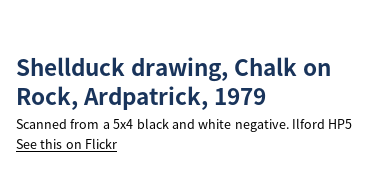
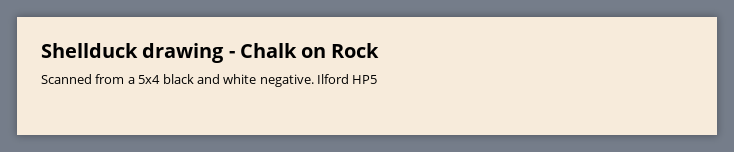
- Shellduck drawing, Chalk on Rock, Ardpatrick, 1979
+ Shellduck drawing - Chalk on Rock
- See this on Flickr

